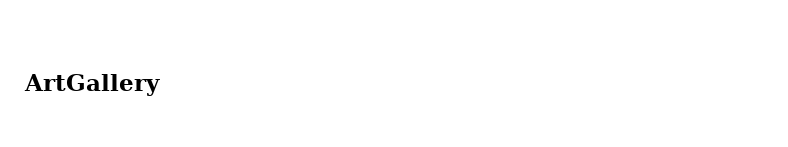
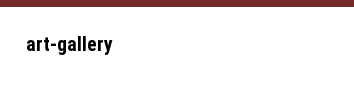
- ArtGallery
+ art-gallery

